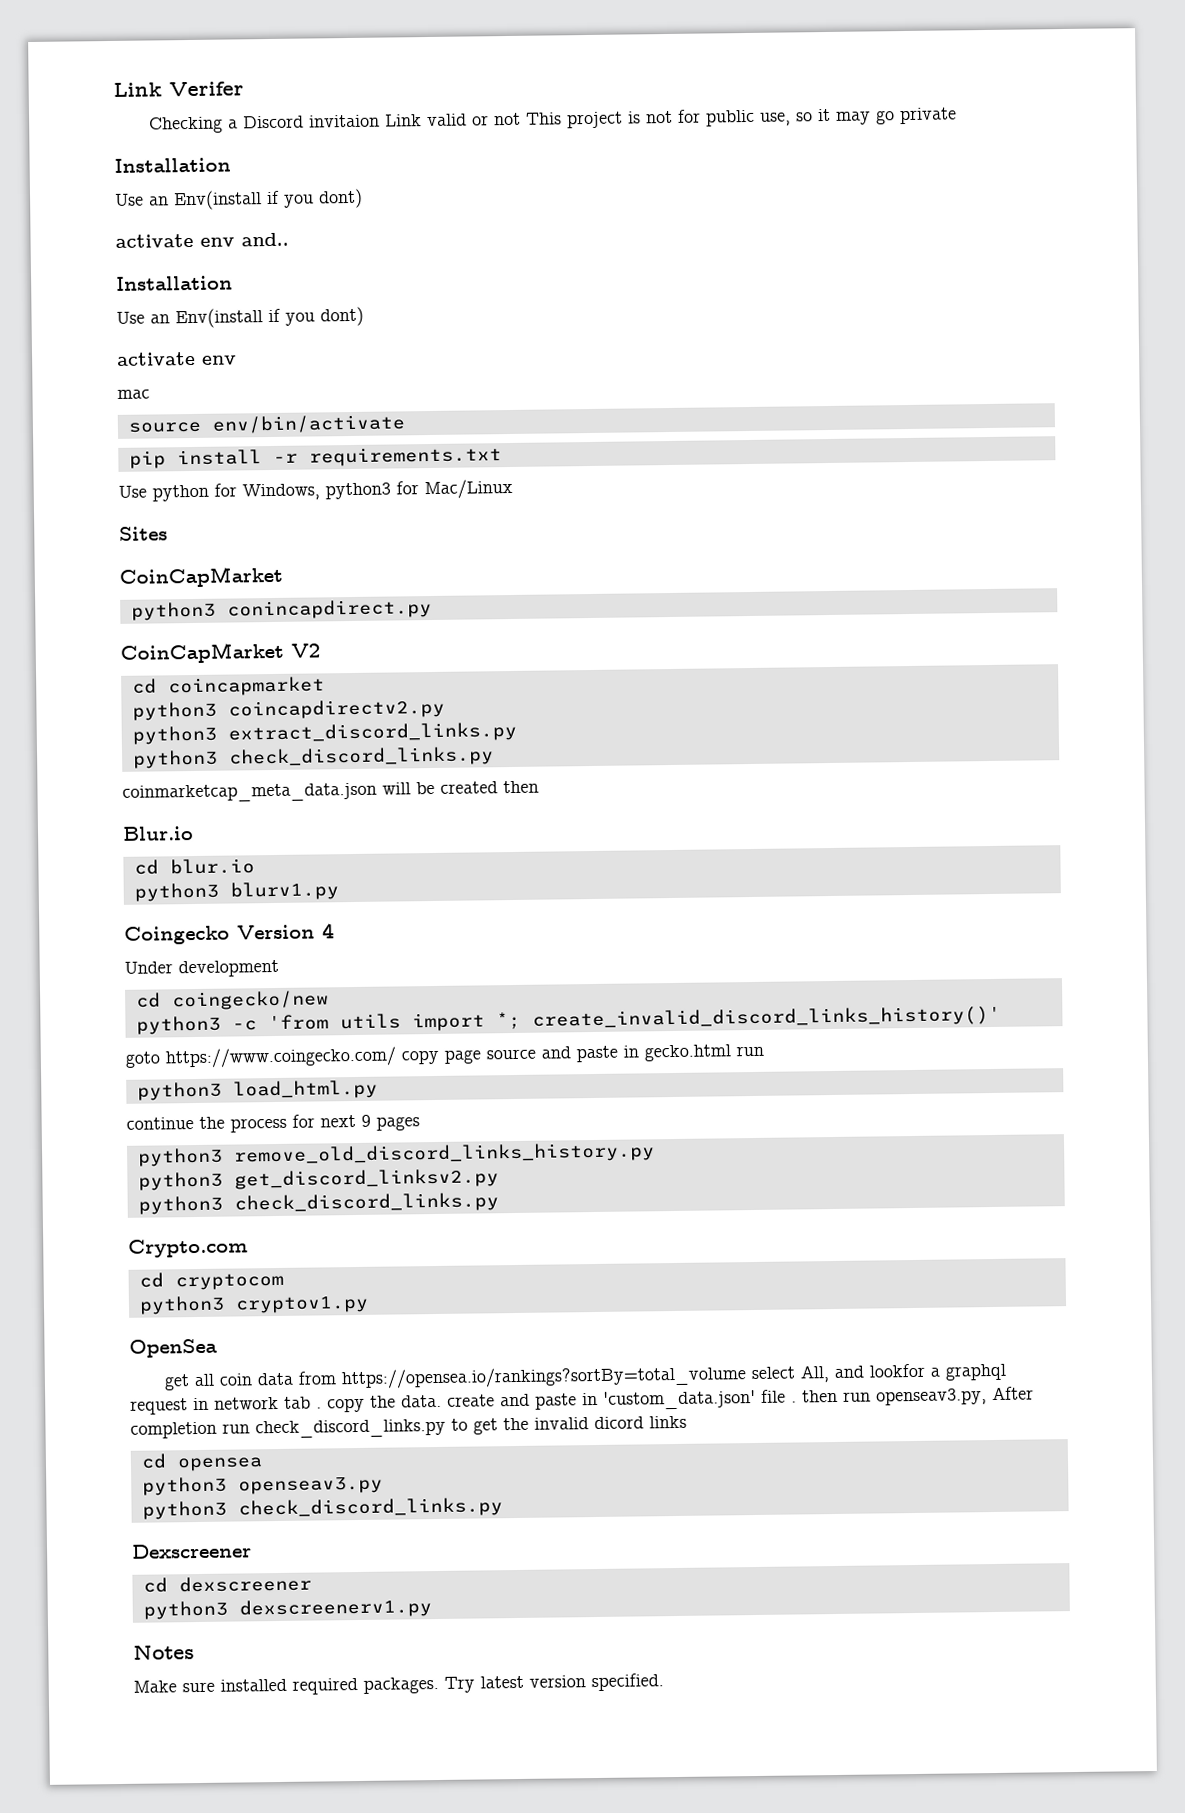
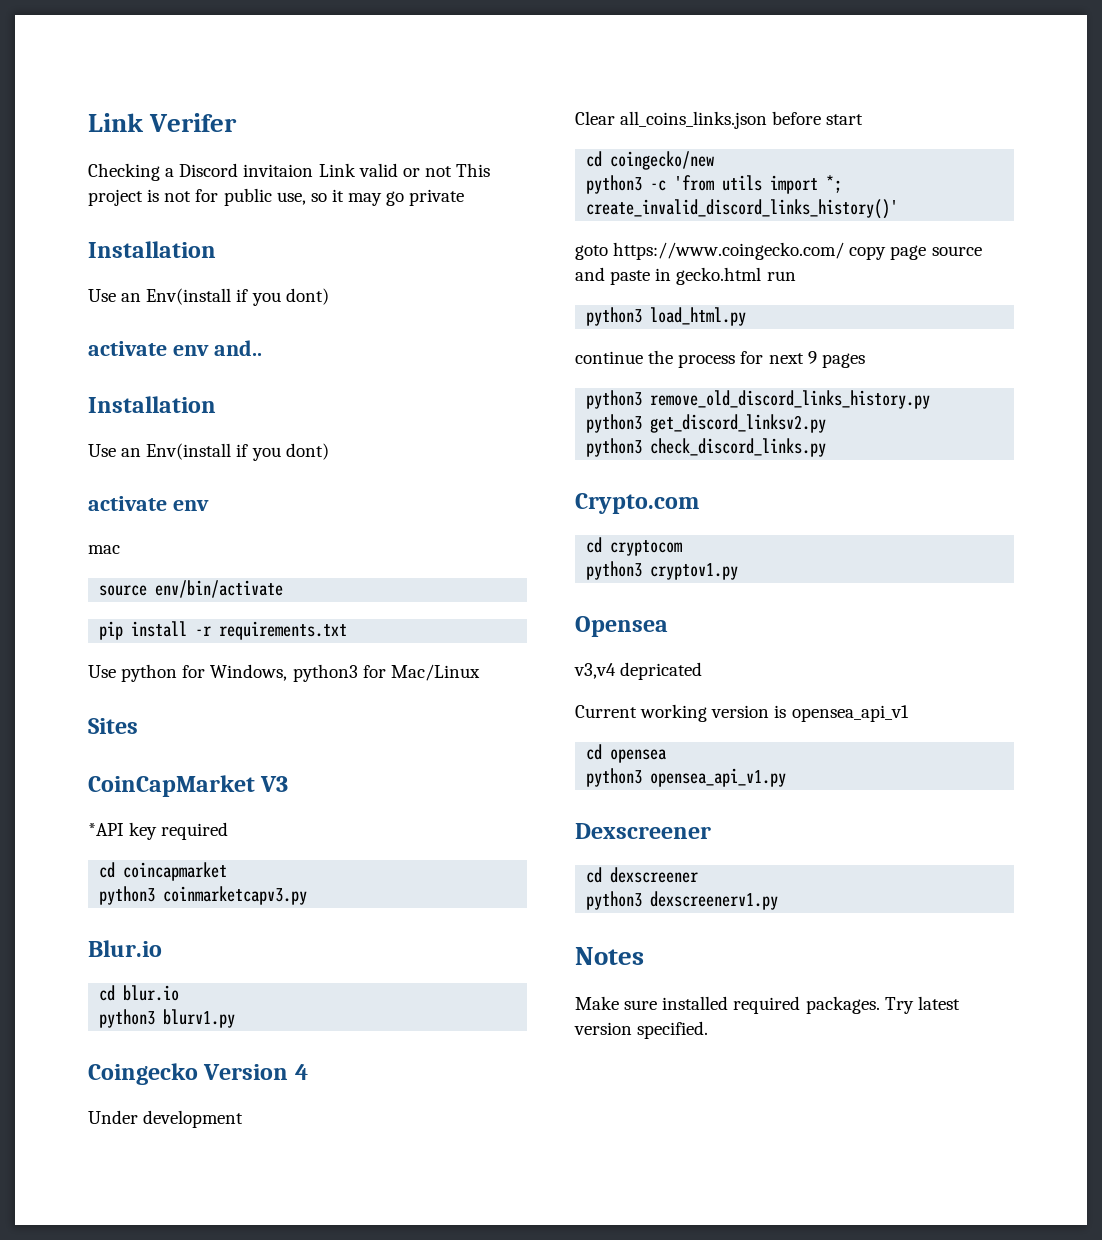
  Sites
- CoinCapMarket
- python3 conincapdirect.py
- CoinCapMarket V2
+ CoinCapMarket V3
+ *API key required
- python3 coincapdirectv2.py
- python3 extract_discord_links.py
- python3 check_discord_links.py
- coinmarketcap_meta_data.json will be created then
+ python3 coinmarketcapv3.py
+ Clear all_coins_links.json before start
- OpenSea
- get all coin data from https://opensea.io/rankings?sortBy=total_volume select All, and lookfor a graphql request in network tab . copy the data. create and paste in 'custom_data.json' file . then run openseav3.py, After completion run check_discord_links.py to get the invalid dicord links
+ Opensea
+ v3,v4 depricated
+ Current working version is opensea_api_v1
- python3 openseav3.py
- python3 check_discord_links.py
+ python3 opensea_api_v1.py

